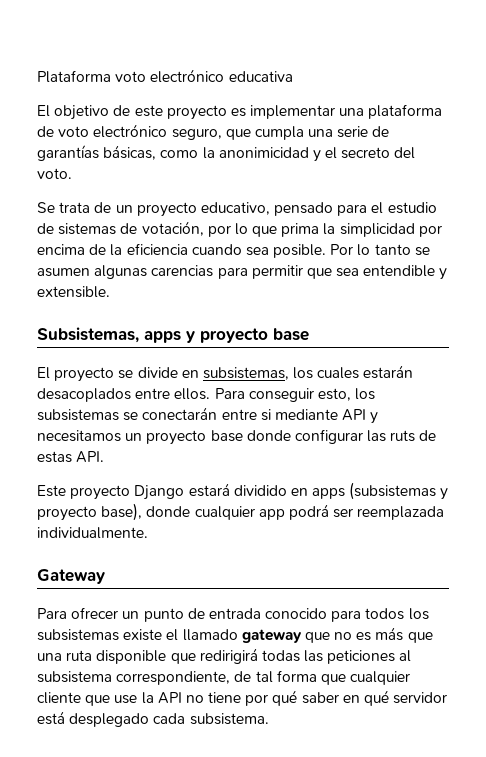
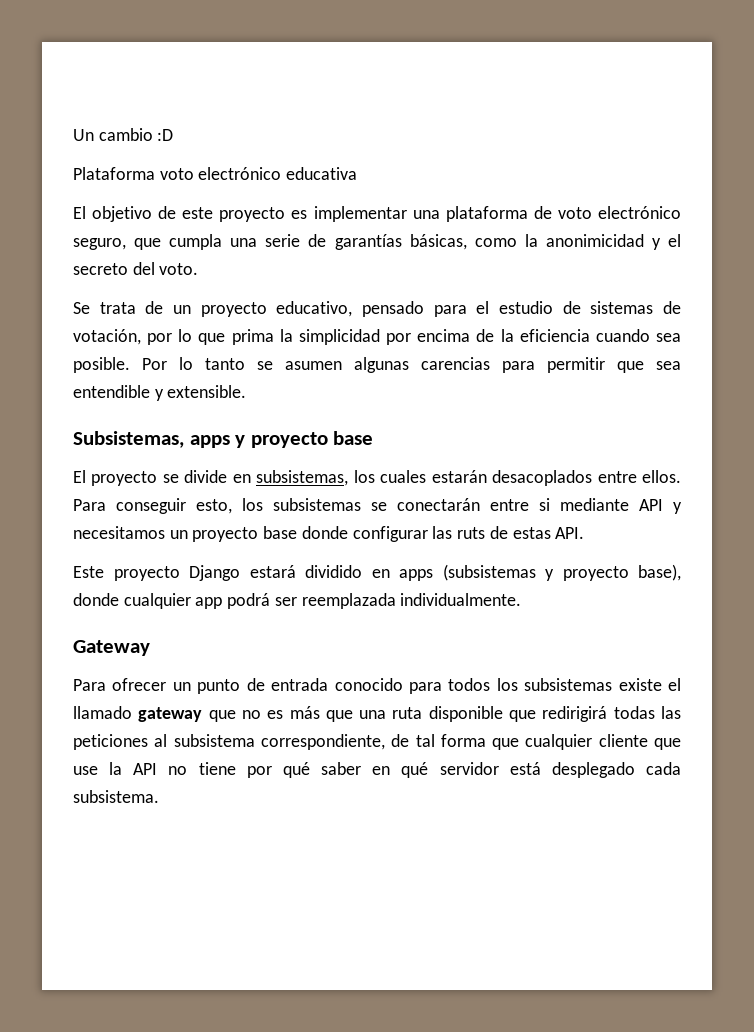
+ Un cambio :D

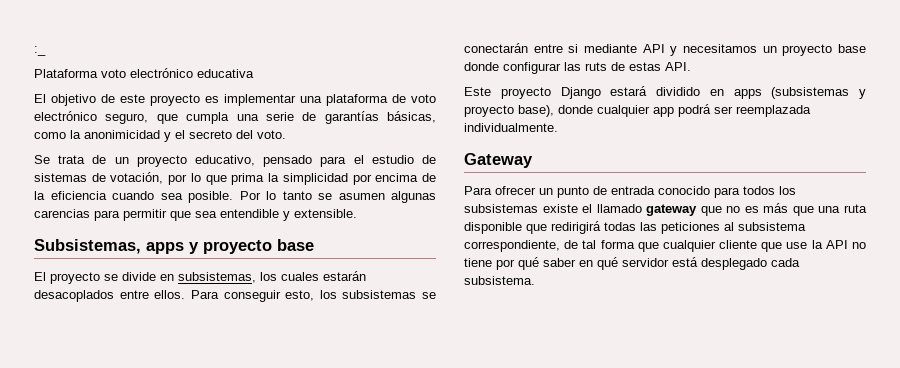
- Un cambio :D
+ :_

